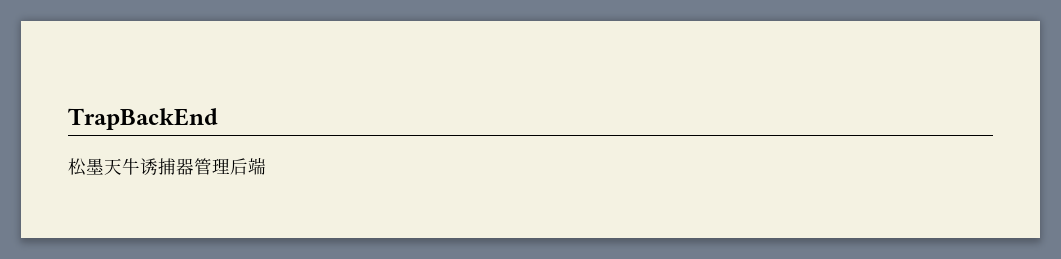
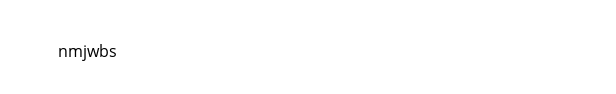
- TrapBackEnd
- 松墨天牛诱捕器管理后端
+ nmjwbs

